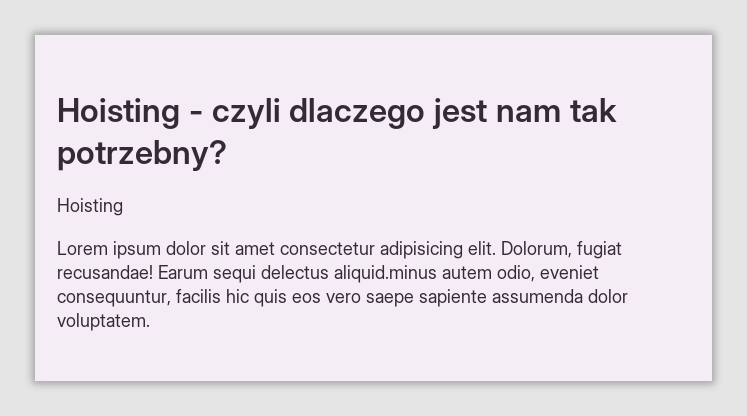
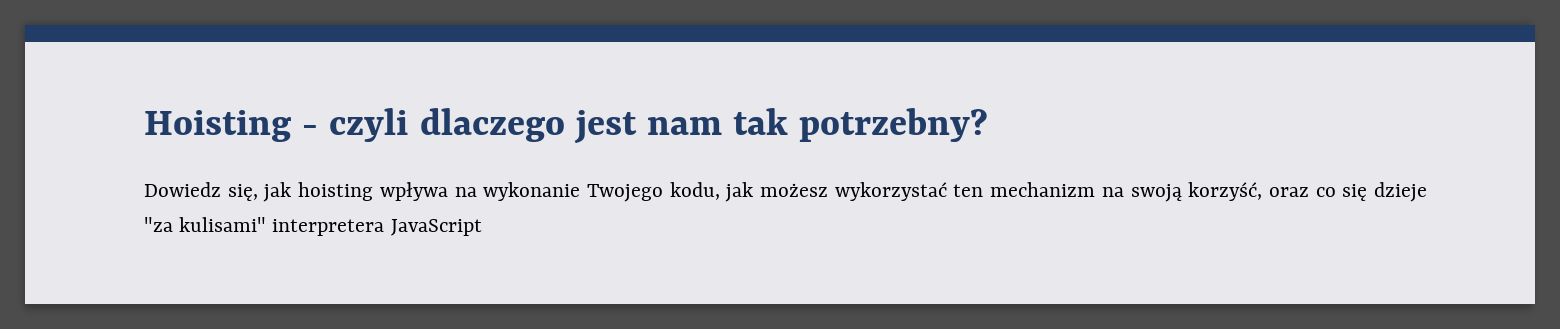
  Hoisting - czyli dlaczego jest nam tak potrzebny?
- Hoisting
- Lorem ipsum dolor sit amet consectetur adipisicing elit. Dolorum, fugiat recusandae! Earum sequi delectus aliquid.minus autem odio, eveniet consequuntur, facilis hic quis eos vero saepe sapiente assumenda dolor voluptatem.
+ Dowiedz się, jak hoisting wpływa na wykonanie Twojego kodu, jak możesz wykorzystać ten mechanizm na swoją korzyść, oraz co się dzieje "za kulisami" interpretera JavaScript

